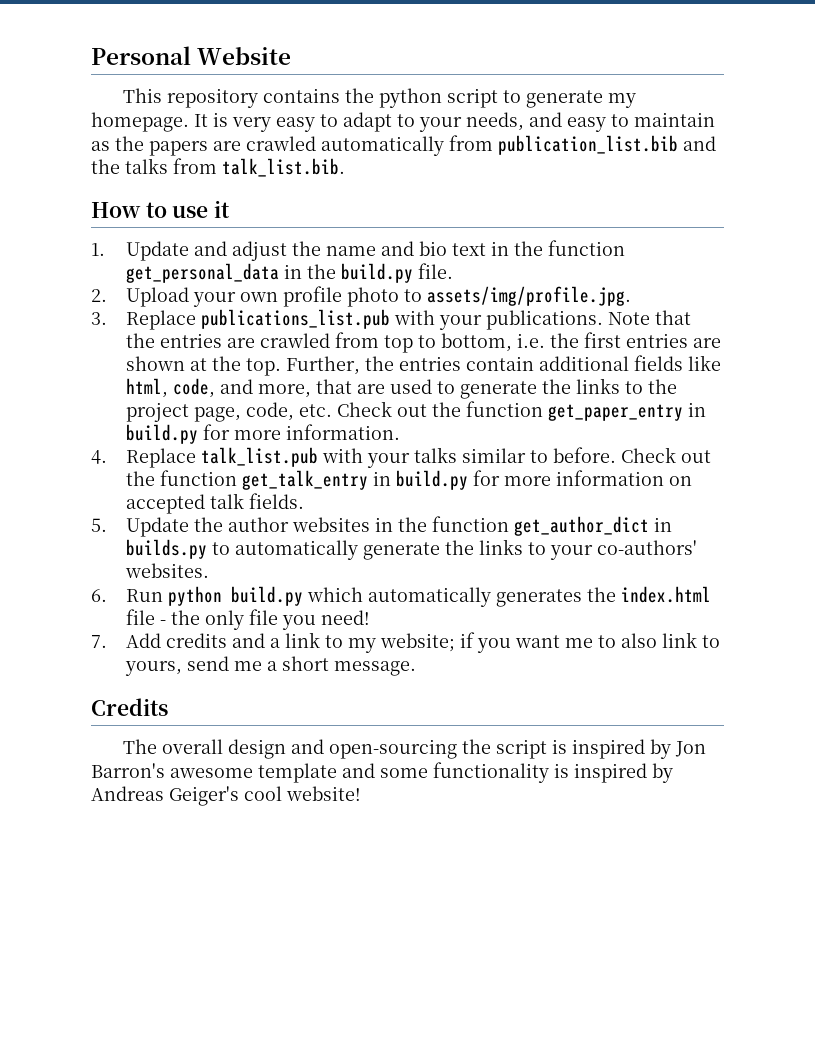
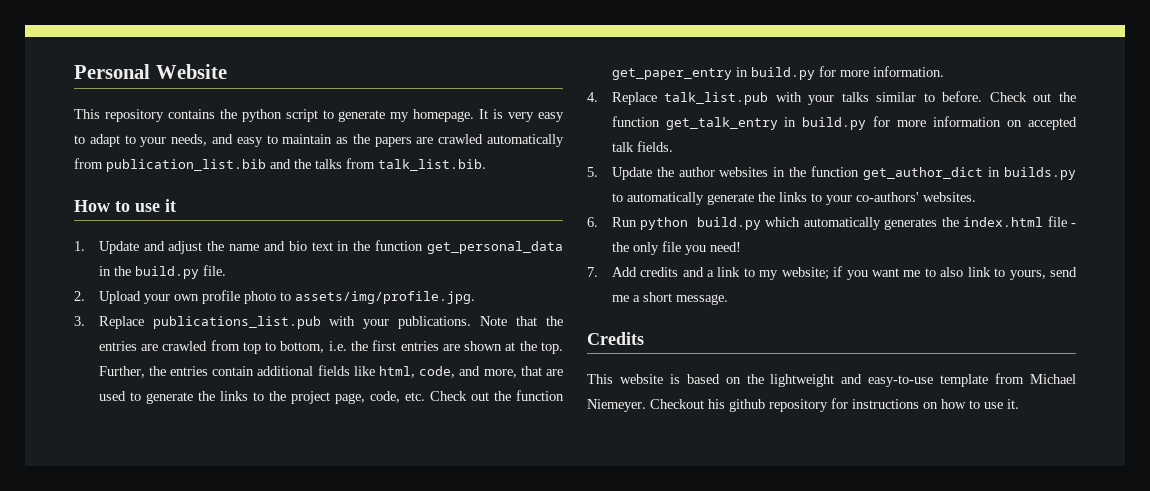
- The overall design and open-sourcing the script is inspired by Jon Barron's awesome template and some functionality is inspired by Andreas Geiger's cool website!
+ This website is based on the lightweight and easy-to-use template from Michael Niemeyer. Checkout his github repository for instructions on how to use it.

